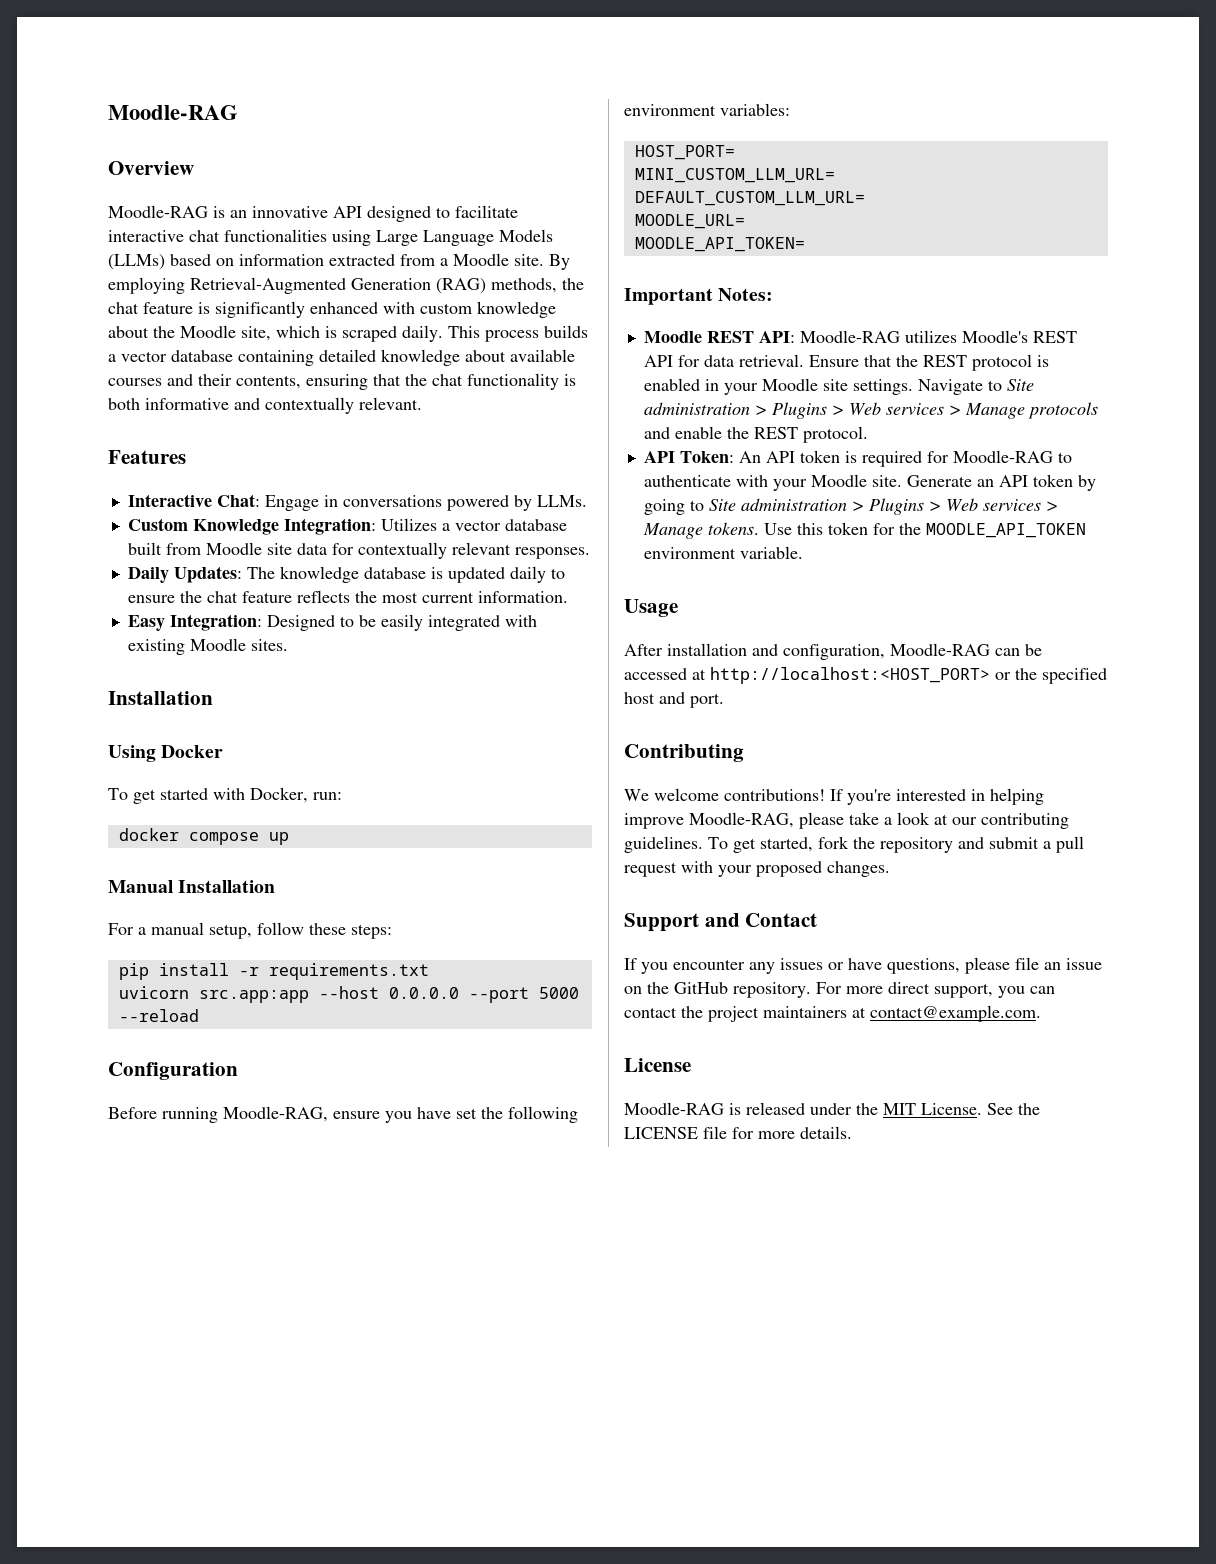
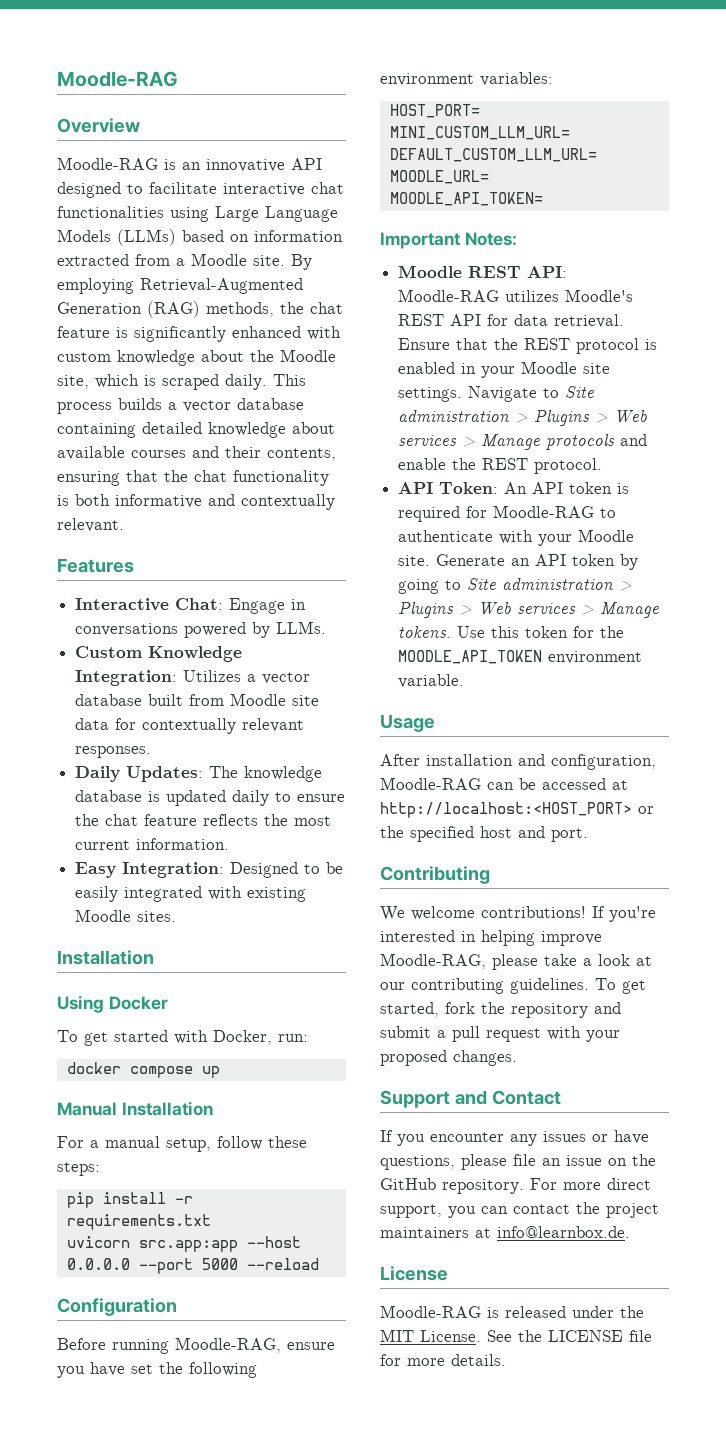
- For more direct support, you can contact the project maintainers at contact@example.com.
+ For more direct support, you can contact the project maintainers at info@learnbox.de.

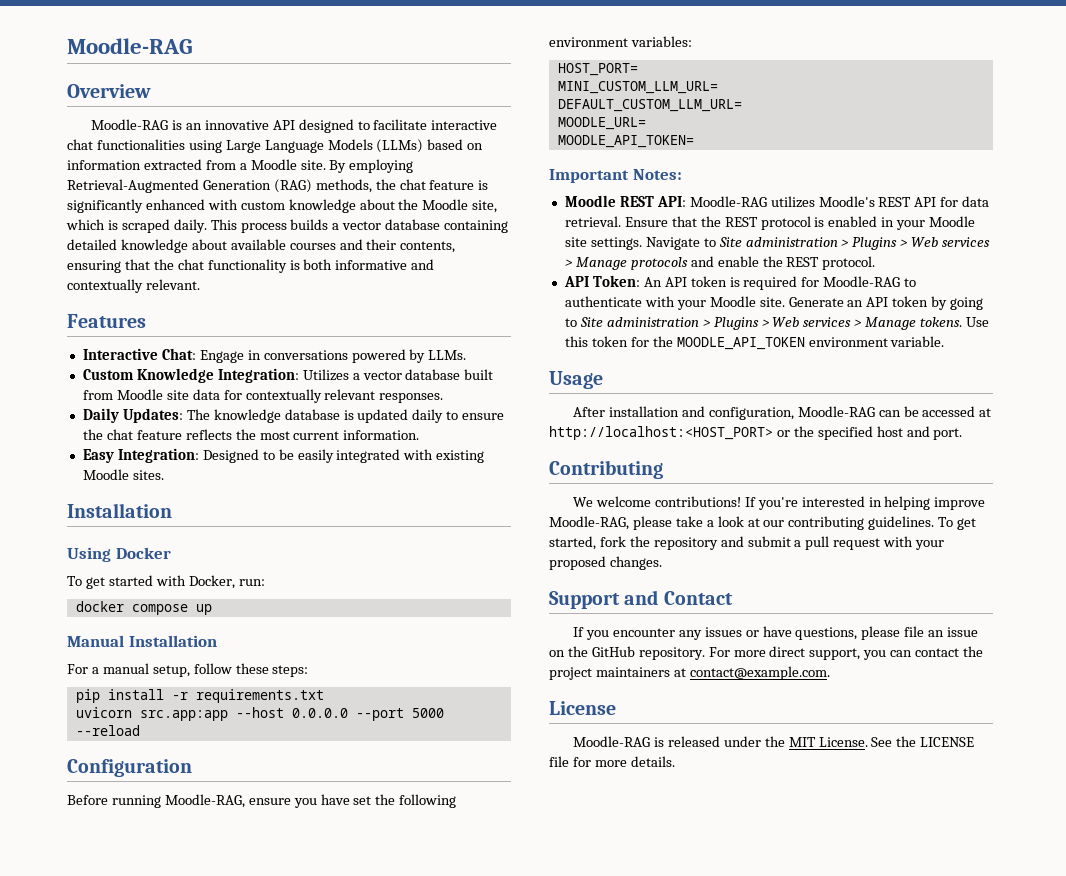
- For more direct support, you can contact the project maintainers at info@learnbox.de.
+ For more direct support, you can contact the project maintainers at contact@example.com.

